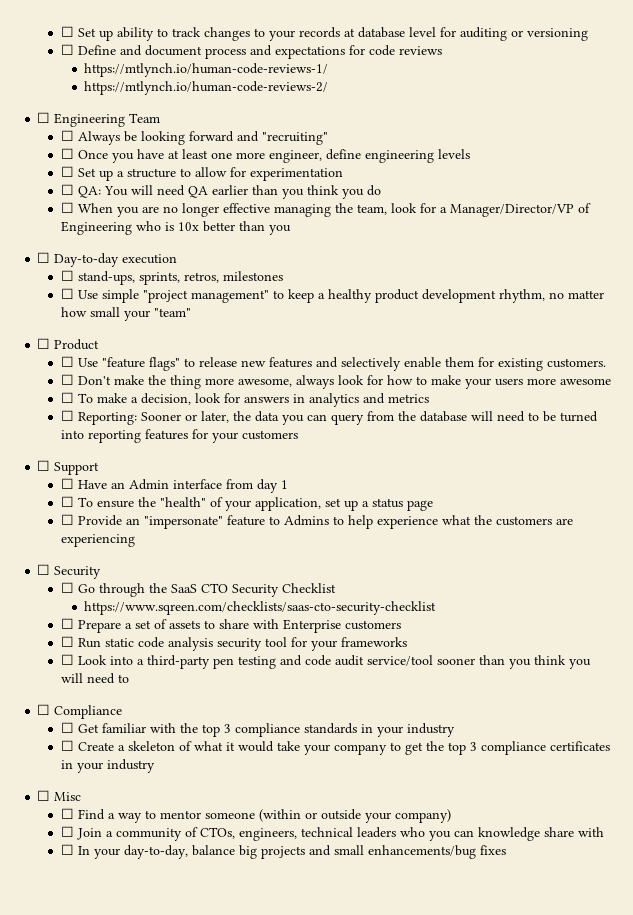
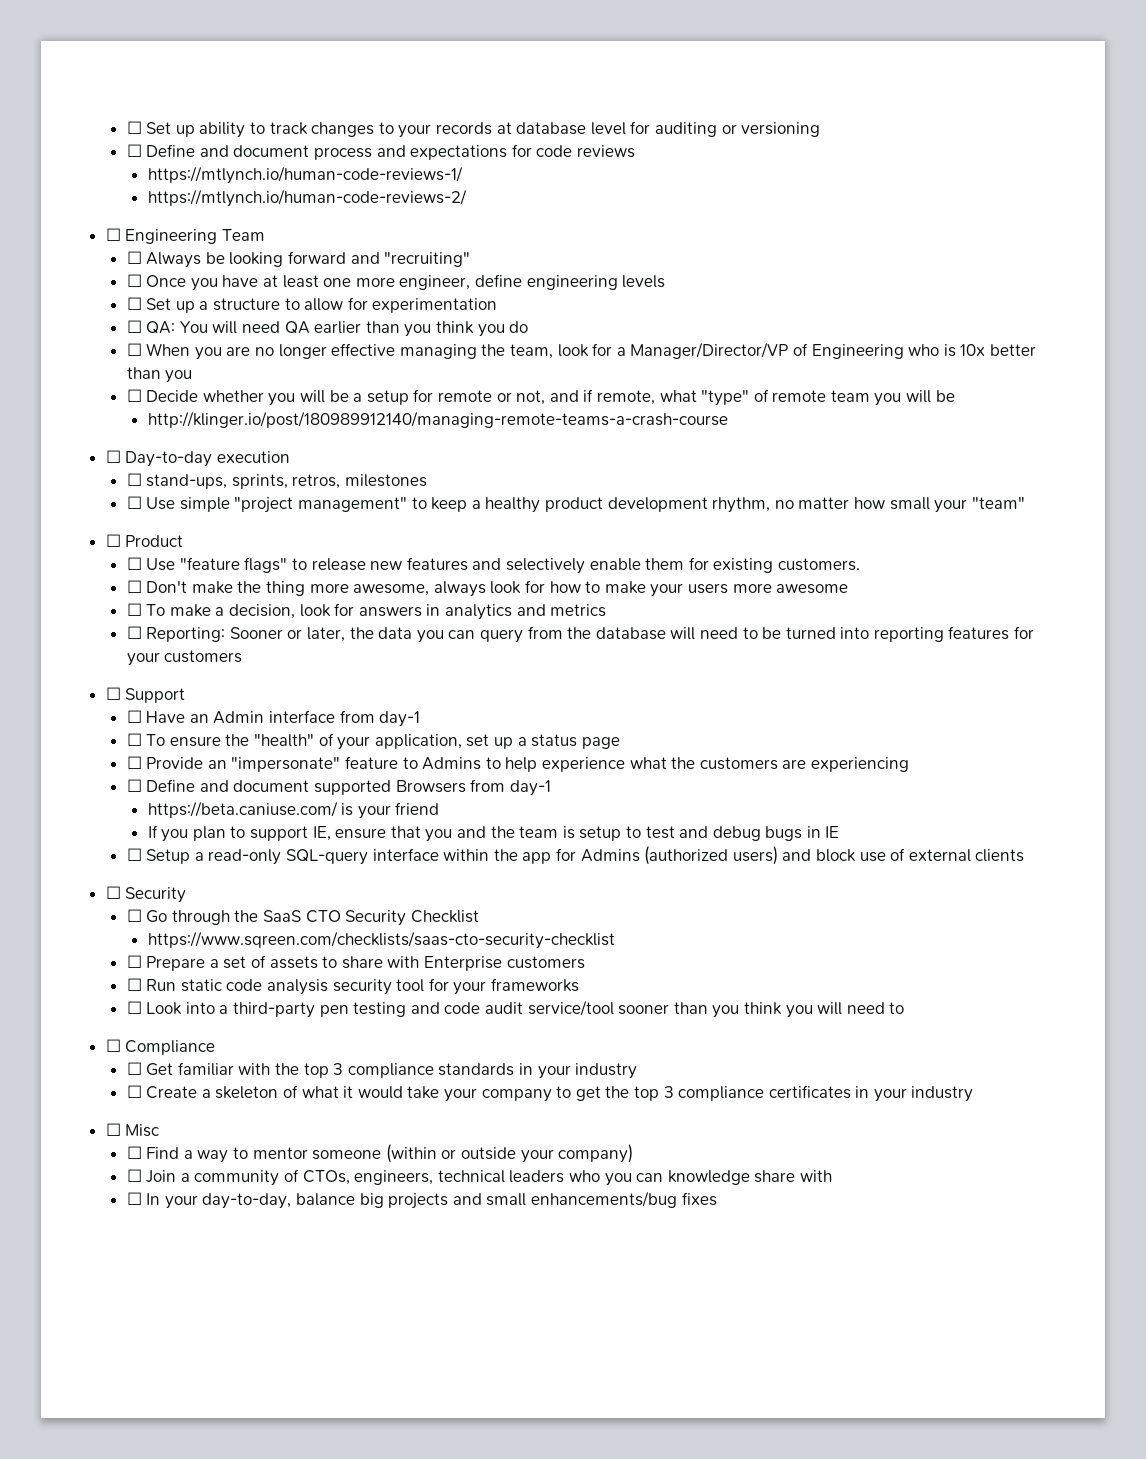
+ ☐ Decide whether you will be a setup for remote or not, and if remote, what "type" of remote team you will be
+ http://klinger.io/post/180989912140/managing-remote-teams-a-crash-course
- ☐ Have an Admin interface from day 1
+ ☐ Have an Admin interface from day-1
+ ☐ Define and document supported Browsers from day-1
+ https://beta.caniuse.com/ is your friend
+ If you plan to support IE, ensure that you and the team is setup to test and debug bugs in IE
+ ☐ Setup a read-only SQL-query interface within the app for Admins (authorized users) and block use of external clients

